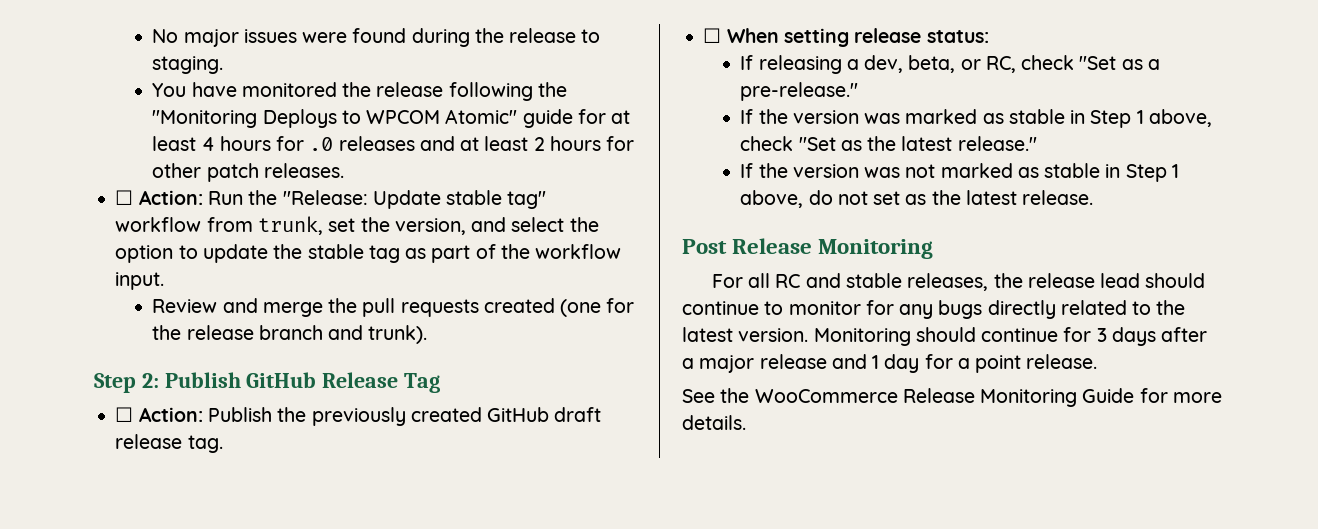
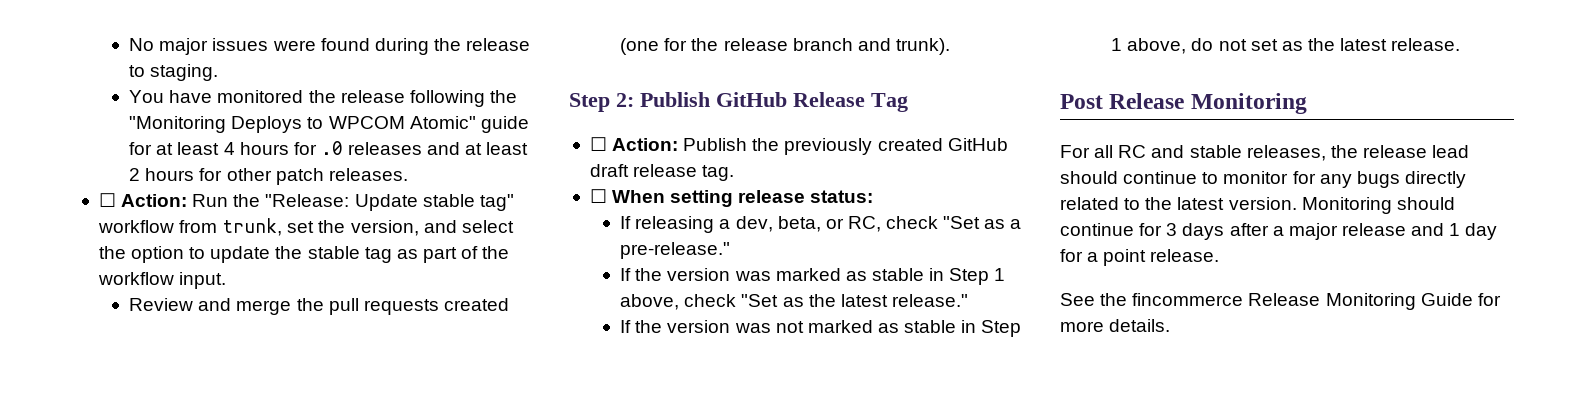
- See the WooCommerce Release Monitoring Guide for more details.
+ See the fincommerce Release Monitoring Guide for more details.

